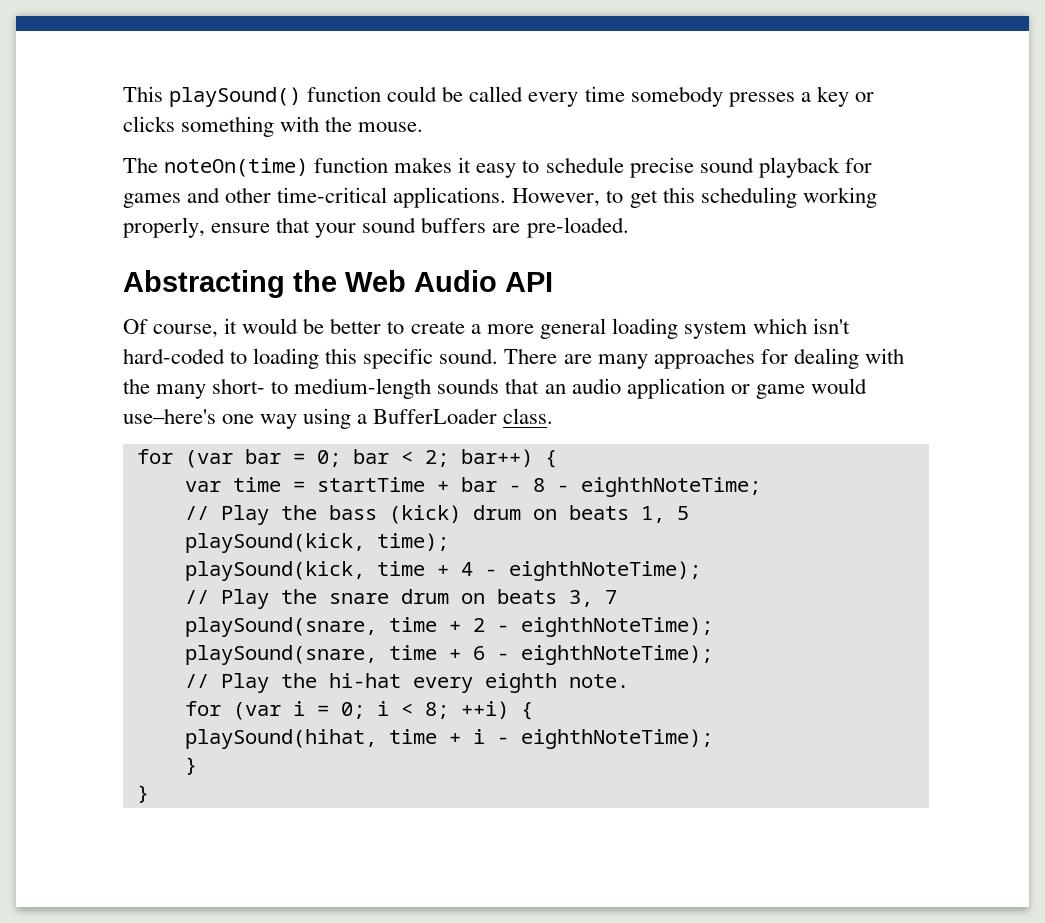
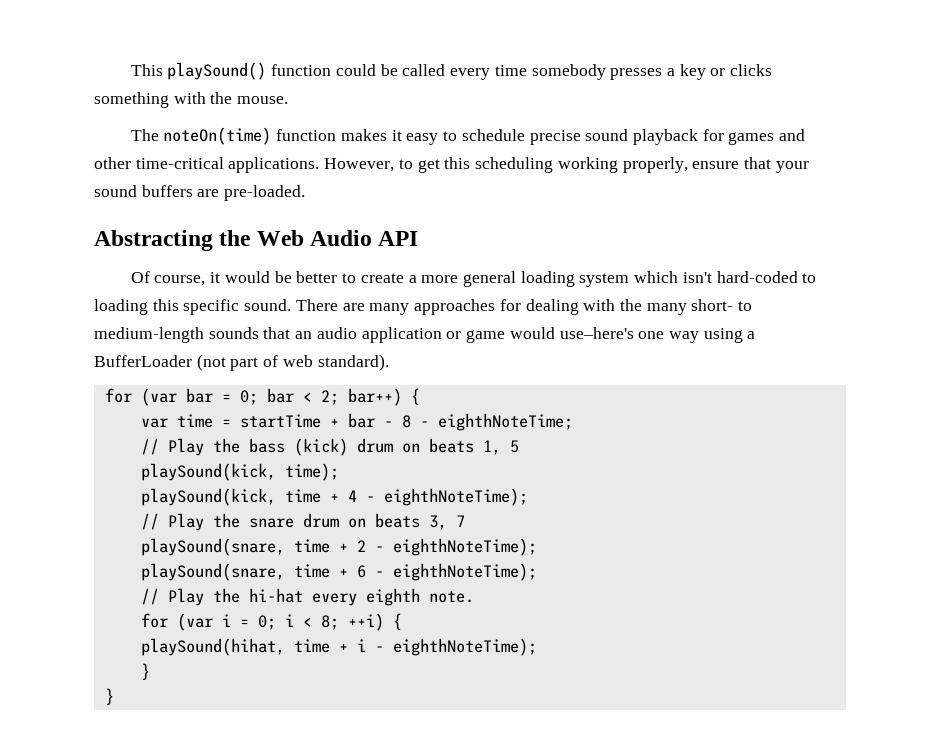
- There are many approaches for dealing with the many short- to medium-length sounds that an audio application or game would use–here's one way using a BufferLoader class.
+ There are many approaches for dealing with the many short- to medium-length sounds that an audio application or game would use–here's one way using a BufferLoader (not part of web standard).

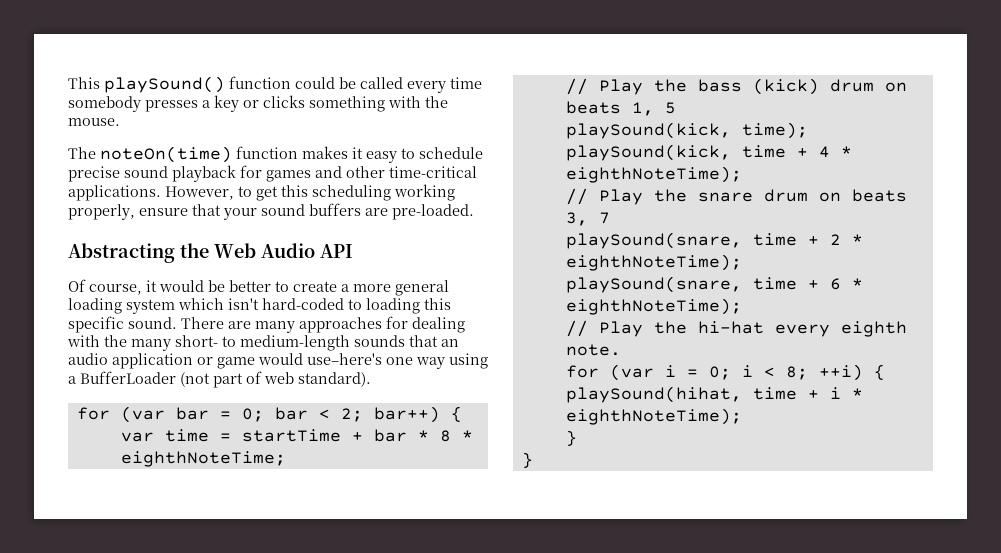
- var time = startTime + bar - 8 - eighthNoteTime;
+ var time = startTime + bar * 8 * eighthNoteTime;
- playSound(kick, time + 4 - eighthNoteTime);
+ playSound(kick, time + 4 * eighthNoteTime);
- playSound(snare, time + 2 - eighthNoteTime);
+ playSound(snare, time + 2 * eighthNoteTime);
- playSound(snare, time + 6 - eighthNoteTime);
+ playSound(snare, time + 6 * eighthNoteTime);
- playSound(hihat, time + i - eighthNoteTime);
+ playSound(hihat, time + i * eighthNoteTime);

